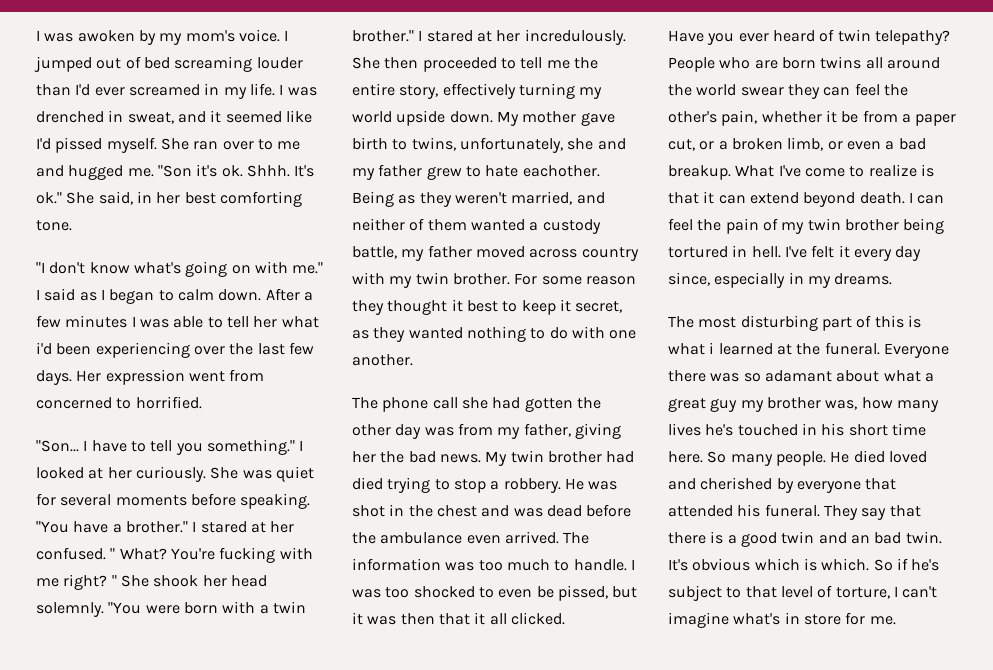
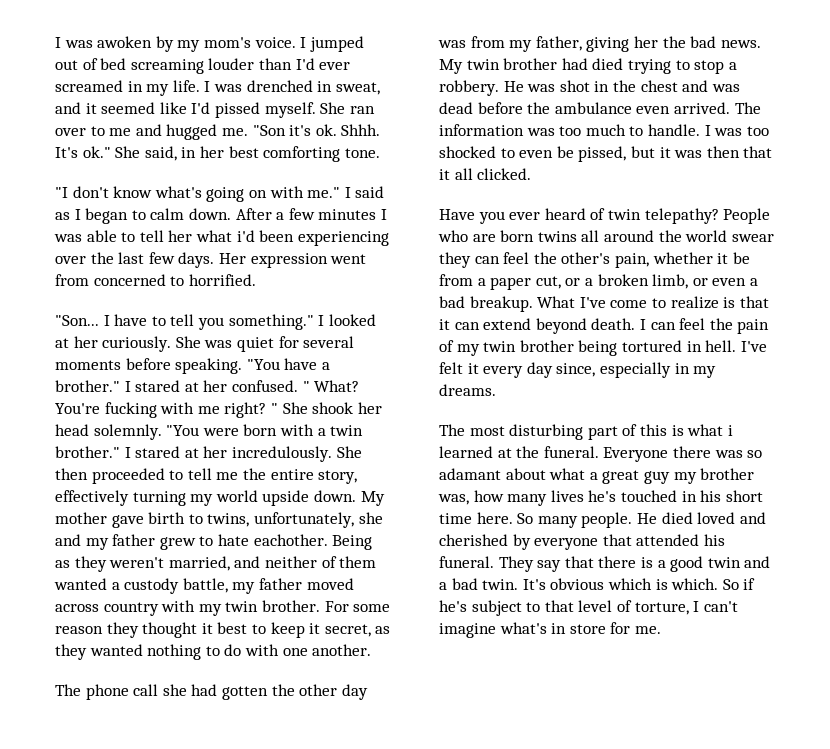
- They say that there is a good twin and an bad twin.
+ They say that there is a good twin and a bad twin.

